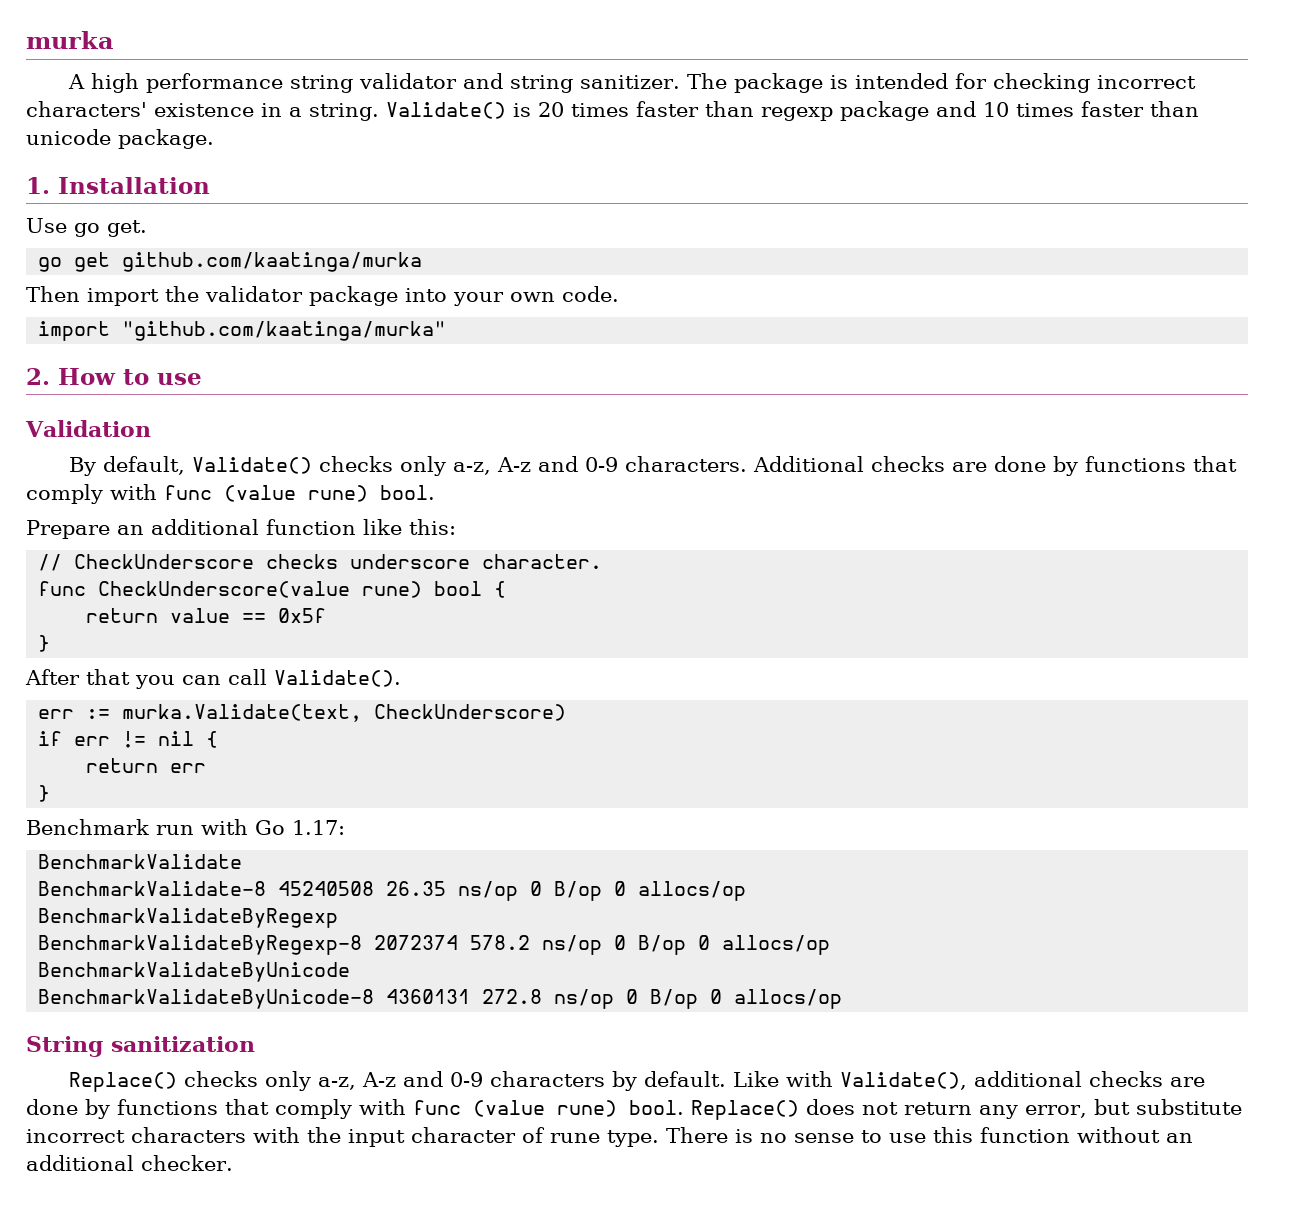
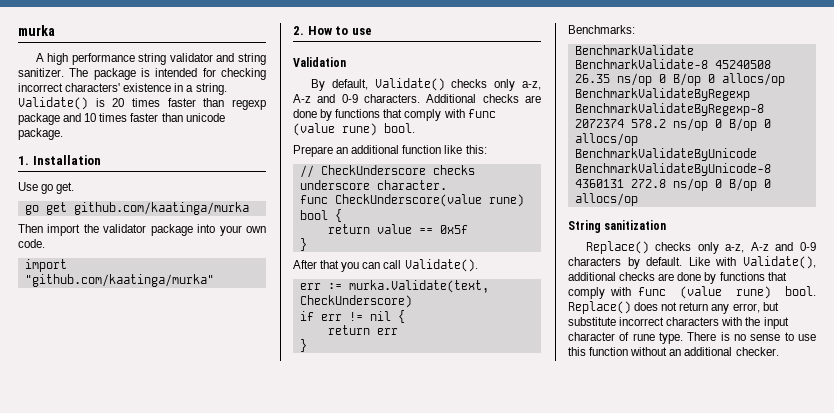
- Benchmark run with Go 1.17:
+ Benchmarks:

